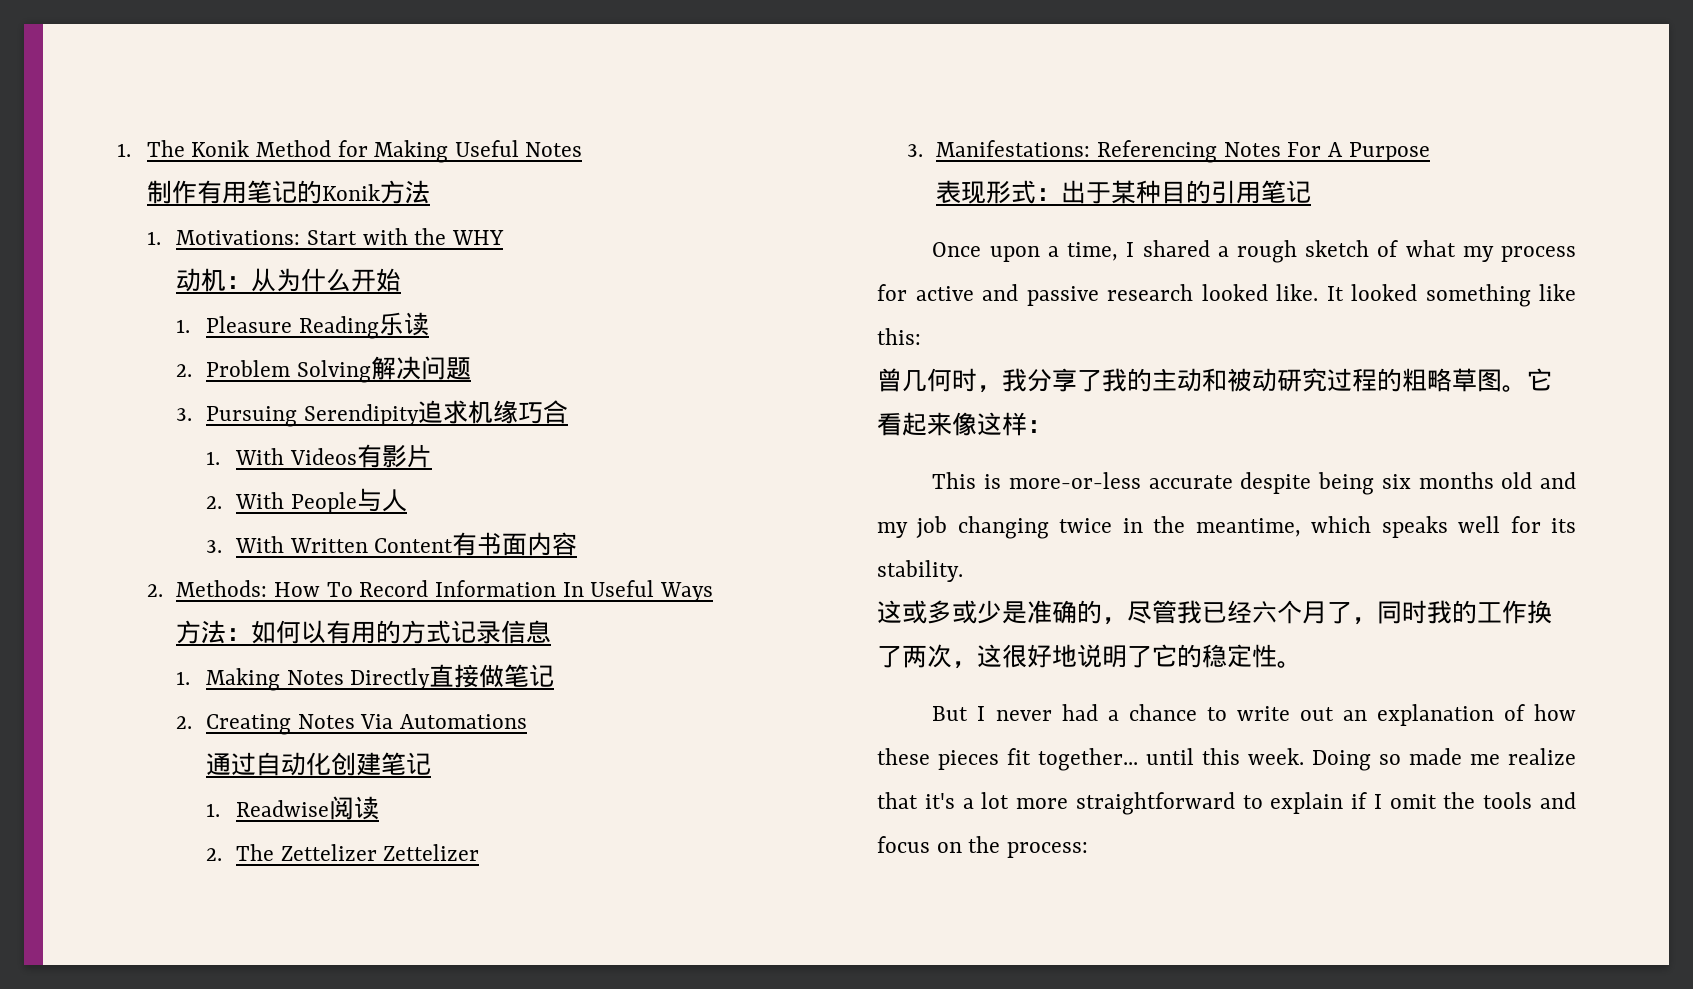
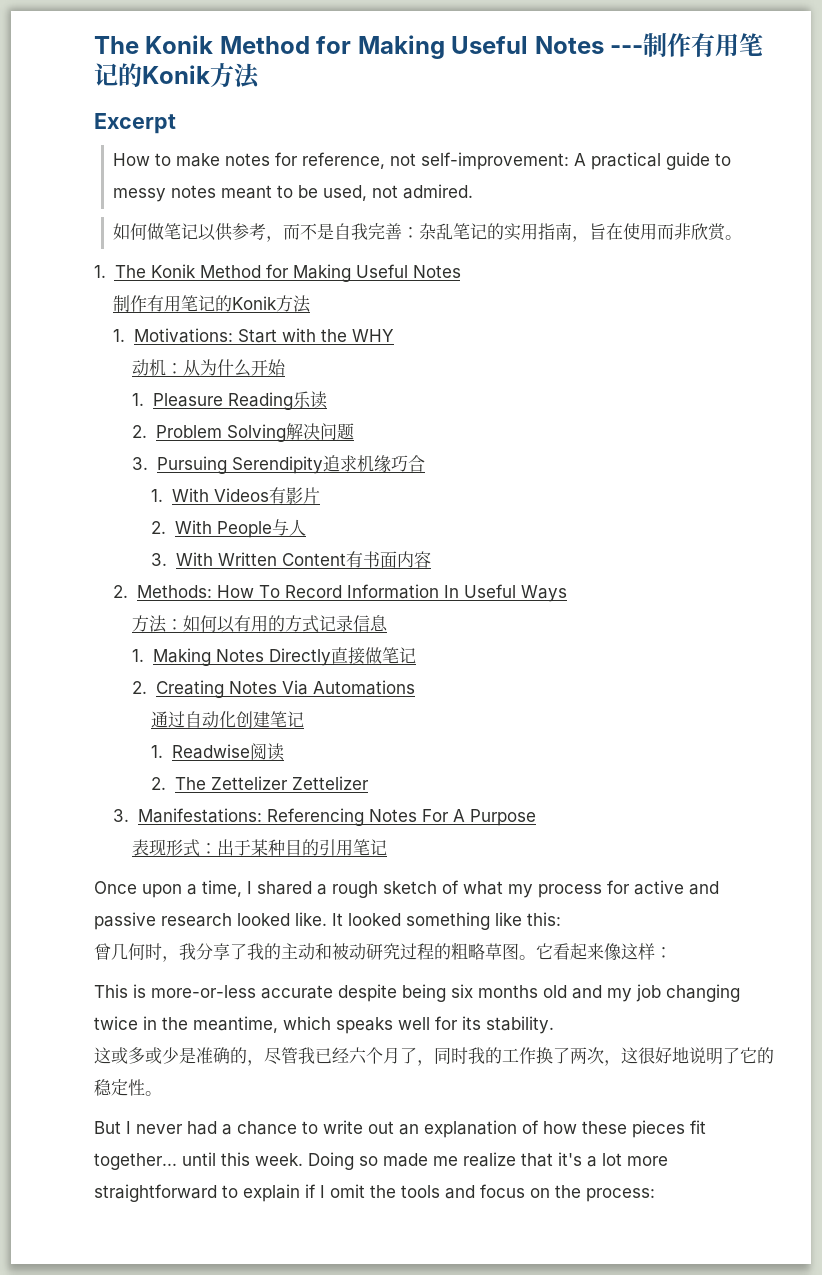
+ The Konik Method for Making Useful Notes ---制作有用笔记的Konik方法
+ Excerpt
+ How to make notes for reference, not self-improvement: A practical guide to messy notes meant to be used, not admired.
+ 如何做笔记以供参考，而不是自我完善：杂乱笔记的实用指南，旨在使用而非欣赏。

